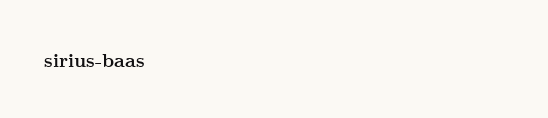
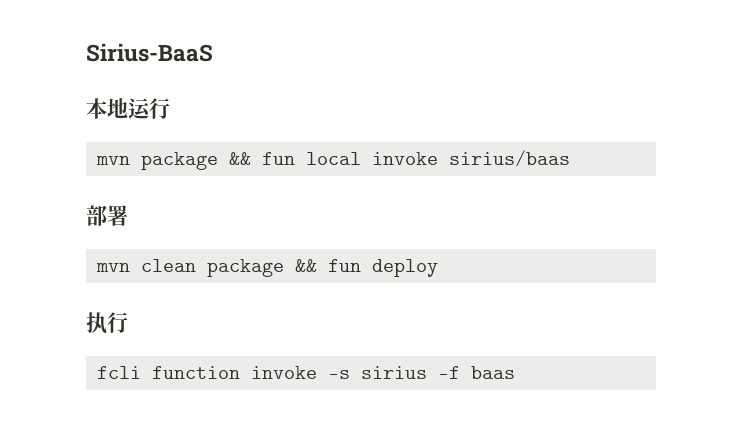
- sirius-baas
+ Sirius-BaaS
+ 本地运行
+ mvn package && fun local invoke sirius/baas
+ 部署
+ mvn clean package && fun deploy
+ 执行
+ fcli function invoke -s sirius -f baas

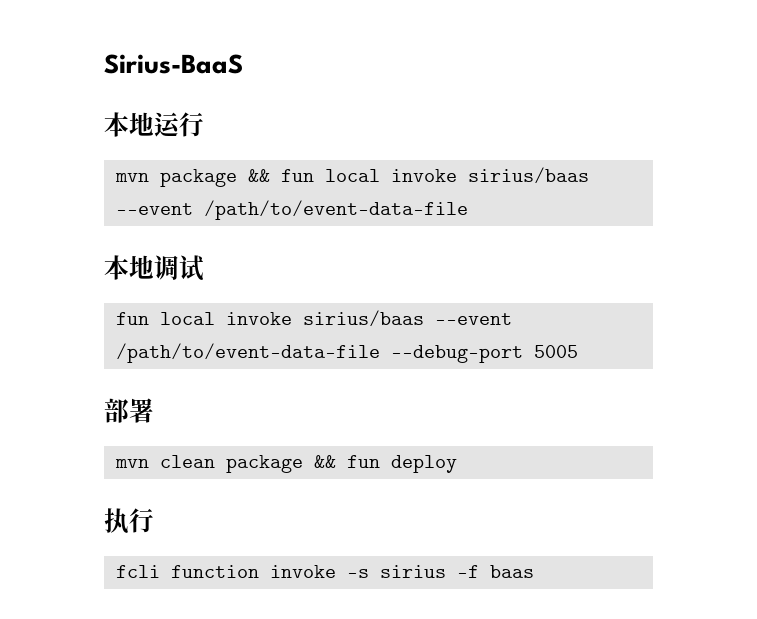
- mvn package && fun local invoke sirius/baas
+ mvn package && fun local invoke sirius/baas --event /path/to/event-data-file
+ 本地调试
+ fun local invoke sirius/baas --event /path/to/event-data-file --debug-port 5005

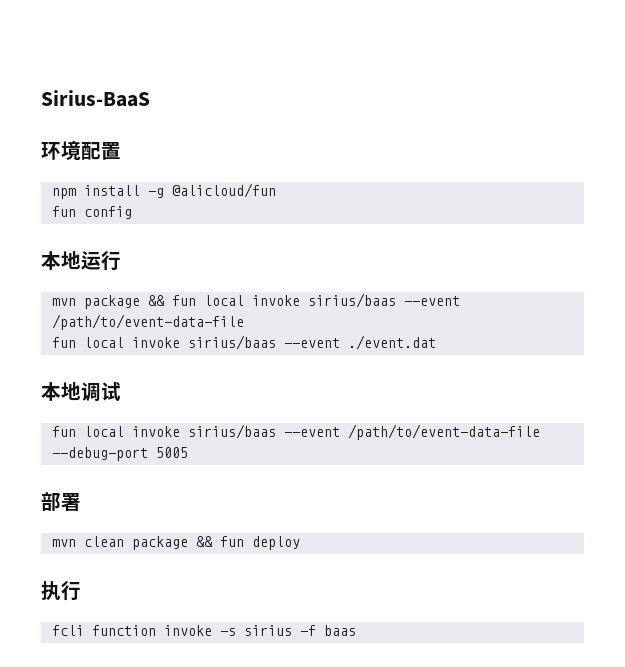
+ 环境配置
+ npm install -g @alicloud/fun
+ fun config
+ fun local invoke sirius/baas --event ./event.dat

